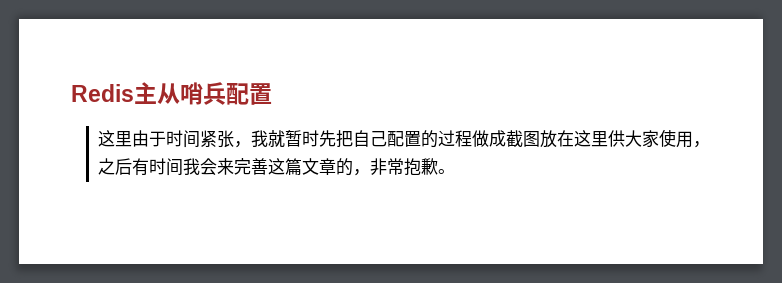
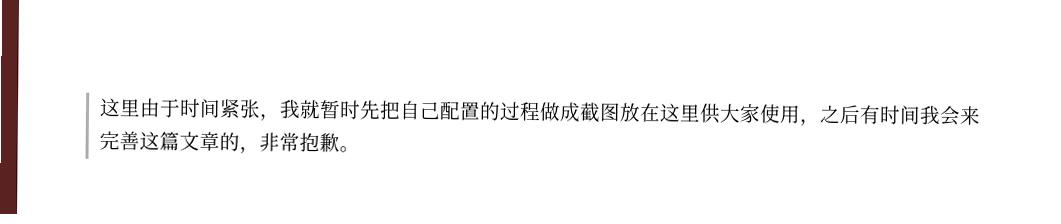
- Redis主从哨兵配置

